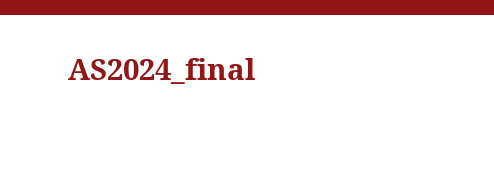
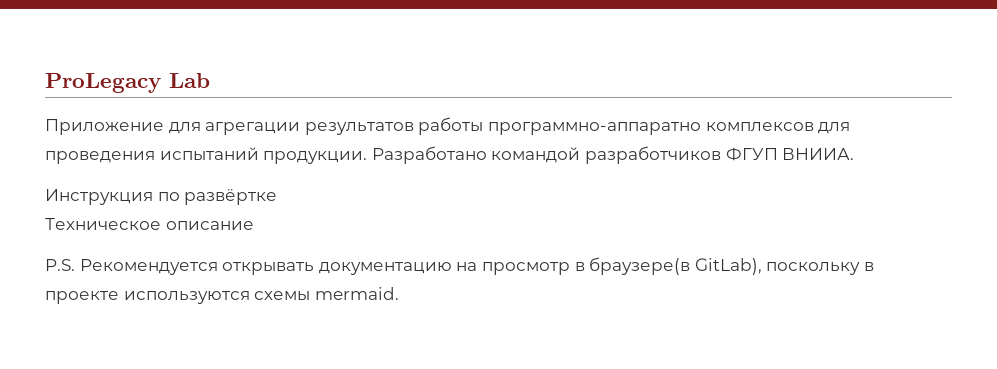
- AS2024_final
+ ProLegacy Lab
+ Приложение для агрегации результатов работы программно-аппаратно комплексов для проведения испытаний продукции. Разработано командой разработчиков ФГУП ВНИИА.
+ Инструкция по развёртке
+ Техническое описание
+ P.S. Рекомендуется открывать документацию на просмотр в браузере(в GitLab), поскольку в проекте используются схемы mermaid.

